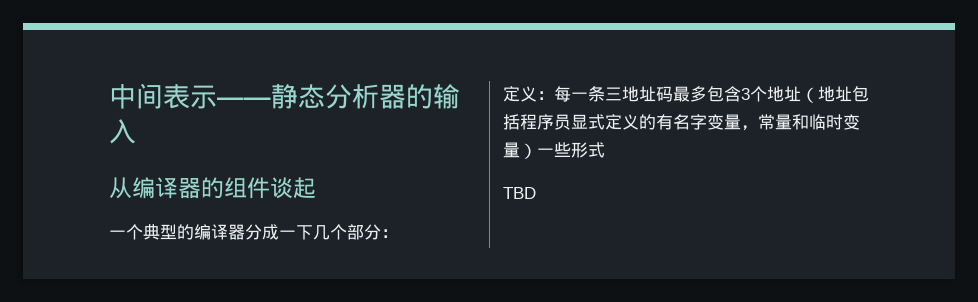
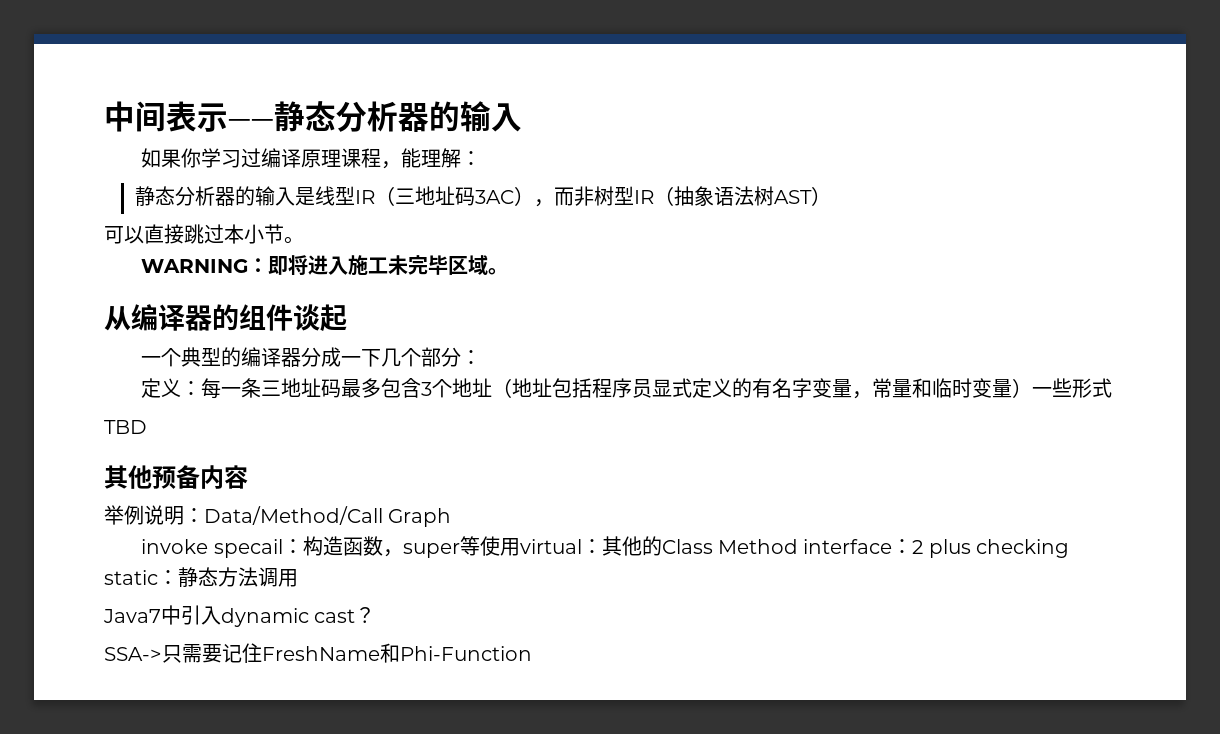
+ 如果你学习过编译原理课程，能理解：
+ 静态分析器的输入是线型IR（三地址码3AC），而非树型IR（抽象语法树AST）
+ 可以直接跳过本小节。
+ WARNING：即将进入施工未完毕区域。
+ 其他预备内容
+ 举例说明：Data/Method/Call Graph
+ invoke specail：构造函数，super等使用virtual：其他的Class Method interface：2 plus checking static：静态方法调用
+ Java7中引入dynamic cast？
+ SSA->只需要记住FreshName和Phi-Function

